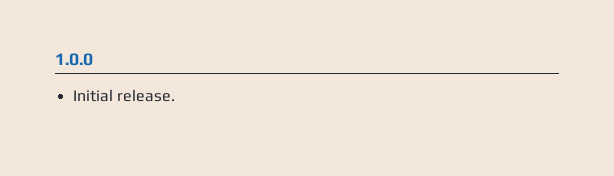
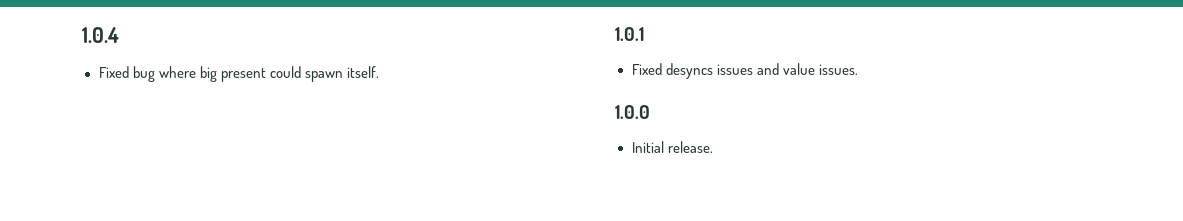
+ 1.0.4
+ Fixed bug where big present could spawn itself.
+ 1.0.1
+ Fixed desyncs issues and value issues.

